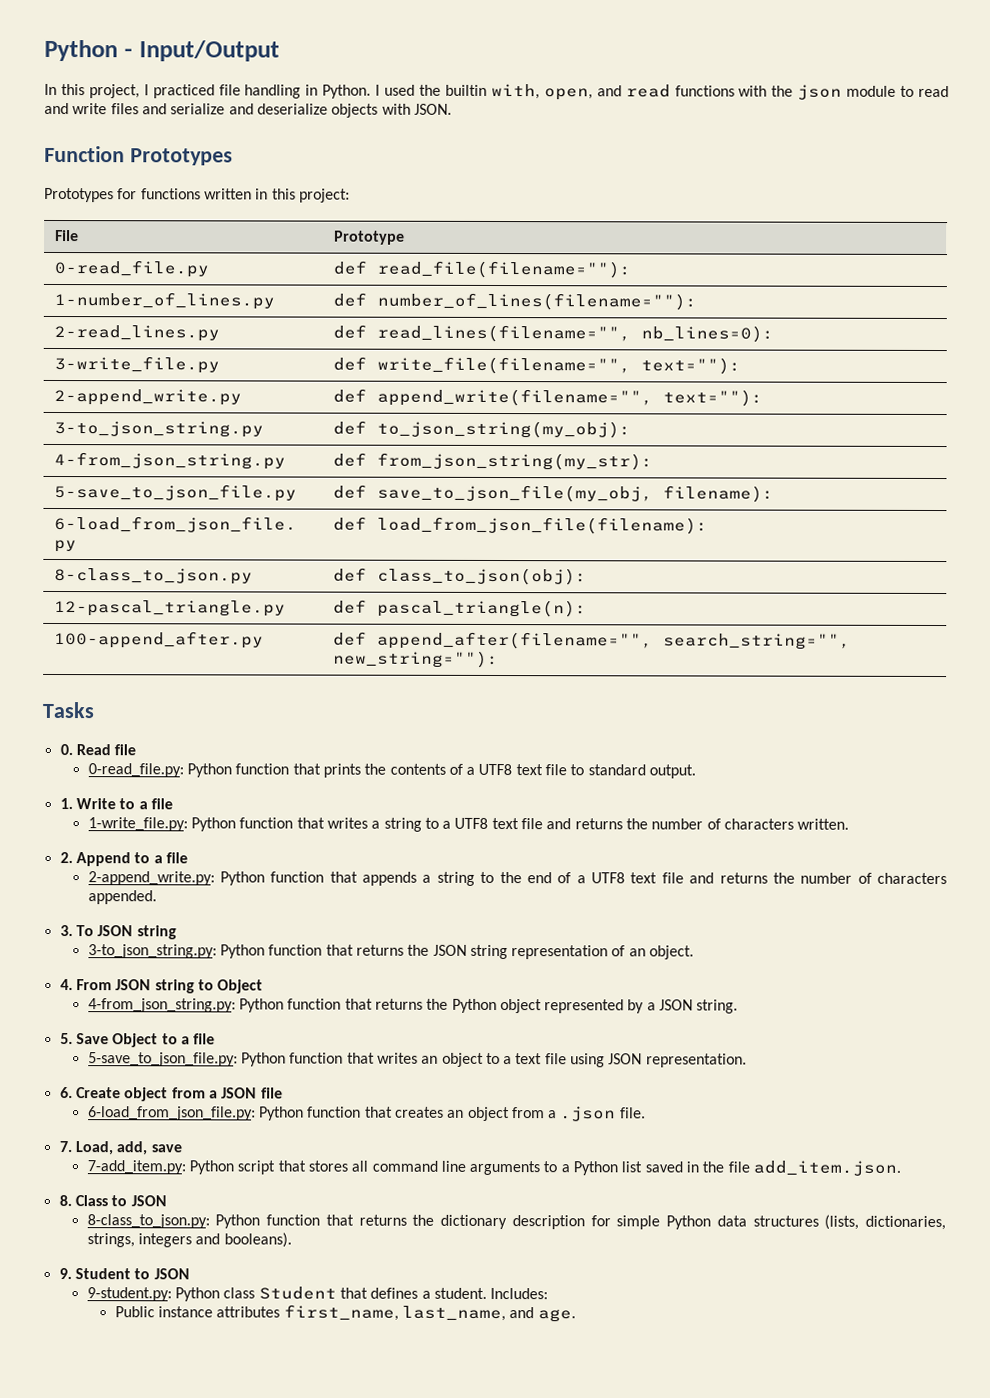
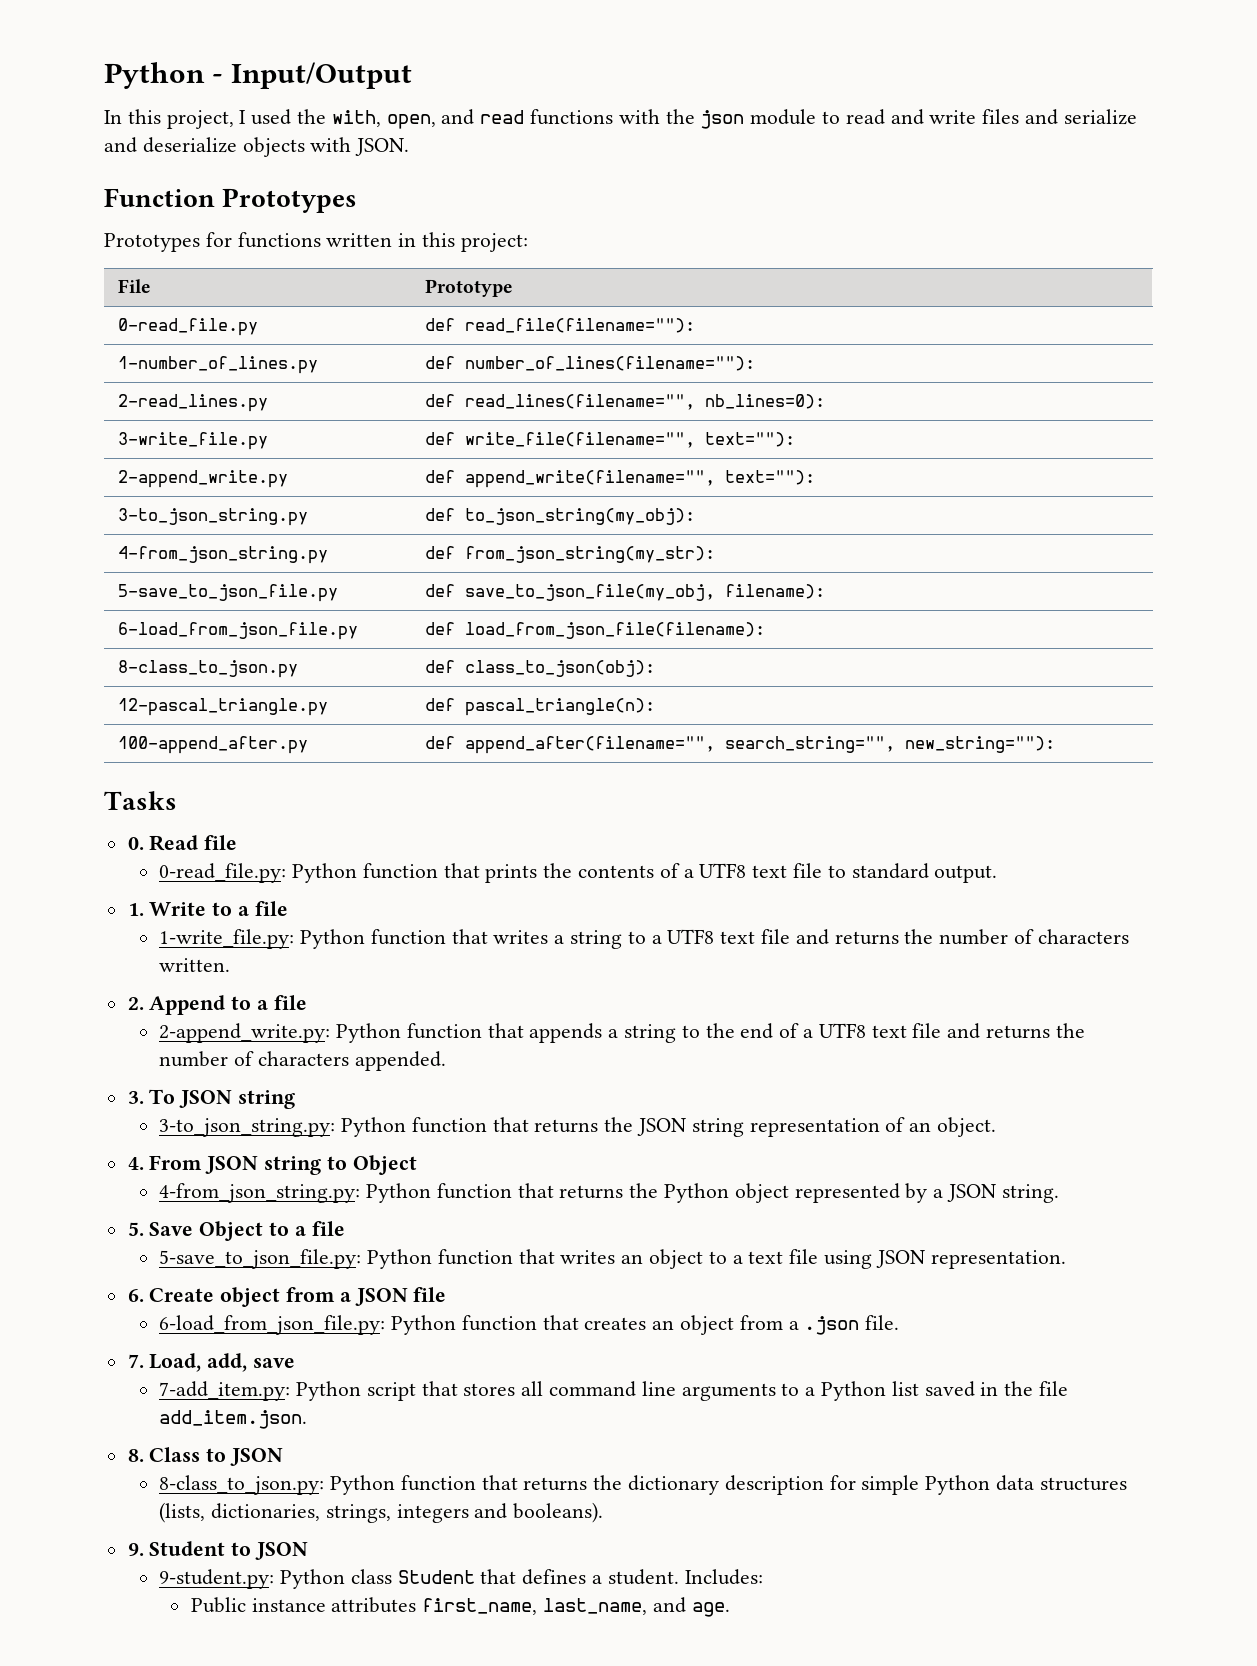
- In this project, I practiced file handling in Python. I used the builtin with, open, and read functions with the json module to read and write files and serialize and deserialize objects with JSON.
+ In this project, I used the with, open, and read functions with the json module to read and write files and serialize and deserialize objects with JSON.

